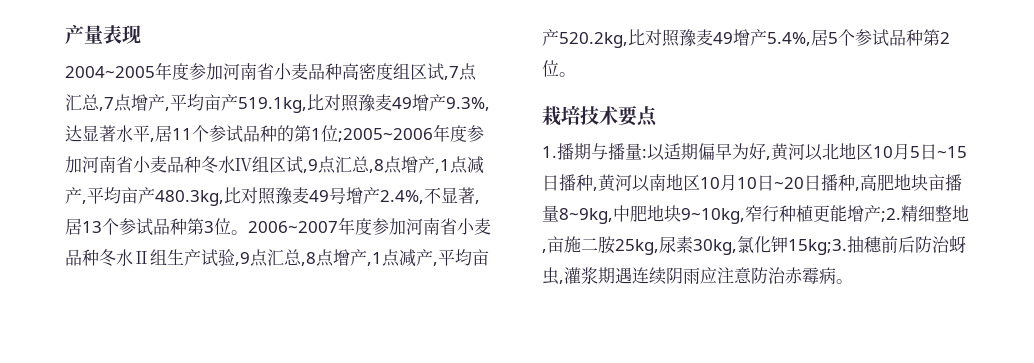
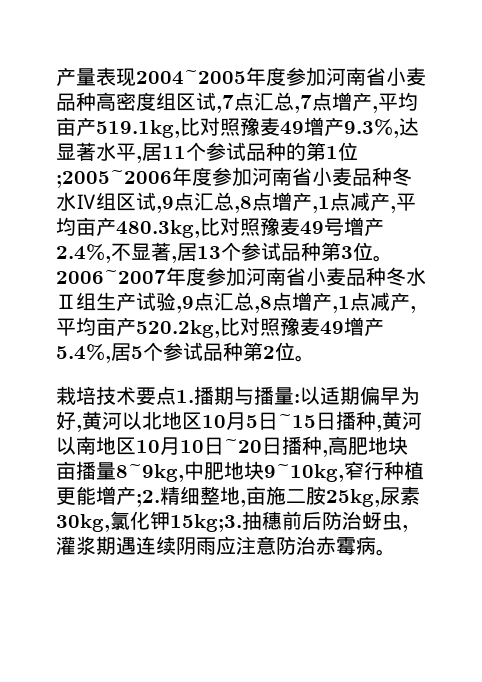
- 产量表现
- 2004~2005年度参加河南省小麦品种高密度组区试,7点汇总,7点增产,平均亩产519.1kg,比对照豫麦49增产9.3%,达显著水平,居11个参试品种的第1位;2005~2006年度参加河南省小麦品种冬水Ⅳ组区试,9点汇总,8点增产,1点减产,平均亩产480.3kg,比对照豫麦49号增产2.4%,不显著,居13个参试品种第3位。
+ 产量表现2004~2005年度参加河南省小麦品种高密度组区试,7点汇总,7点增产,平均亩产519.1kg,比对照豫麦49增产9.3%,达显著水平,居11个参试品种的第1位;2005~2006年度参加河南省小麦品种冬水Ⅳ组区试,9点汇总,8点增产,1点减产,平均亩产480.3kg,比对照豫麦49号增产2.4%,不显著,居13个参试品种第3位。
- 栽培技术要点
- 1.播期与播量:以适期偏早为好,黄河以北地区10月5日~15日播种,黄河以南地区10月10日~20日播种,高肥地块亩播量8~9kg,中肥地块9~10kg,窄行种植更能增产;2.
+ 栽培技术要点1.播期与播量:以适期偏早为好,黄河以北地区10月5日~15日播种,黄河以南地区10月10日~20日播种,高肥地块亩播量8~9kg,中肥地块9~10kg,窄行种植更能增产;2.

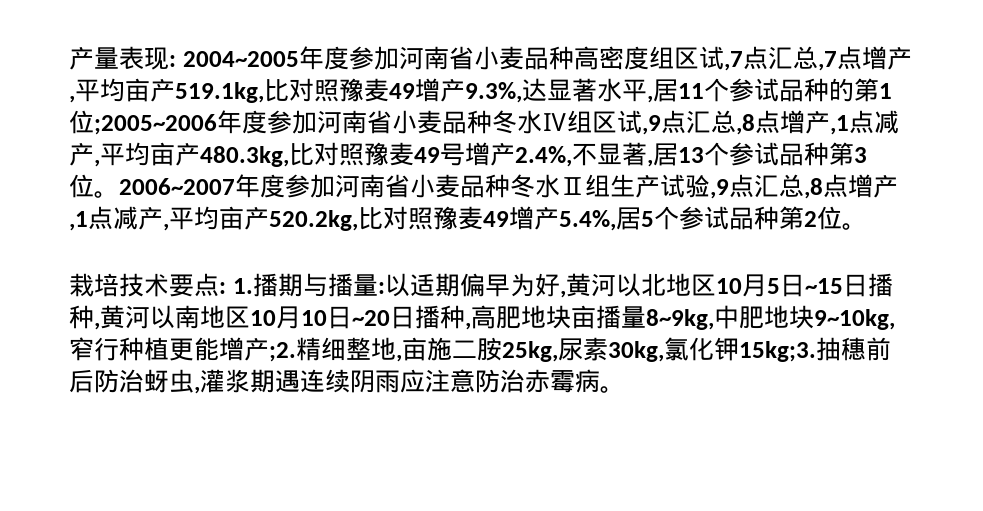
- 产量表现2004~2005年度参加河南省小麦品种高密度组区试,7点汇总,7点增产,平均亩产519.1kg,比对照豫麦49增产9.3%,达显著水平,居11个参试品种的第1位;2005~2006年度参加河南省小麦品种冬水Ⅳ组区试,9点汇总,8点增产,1点减产,平均亩产480.3kg,比对照豫麦49号增产2.4%,不显著,居13个参试品种第3位。
+ 产量表现: 2004~2005年度参加河南省小麦品种高密度组区试,7点汇总,7点增产,平均亩产519.1kg,比对照豫麦49增产9.3%,达显著水平,居11个参试品种的第1位;2005~2006年度参加河南省小麦品种冬水Ⅳ组区试,9点汇总,8点增产,1点减产,平均亩产480.3kg,比对照豫麦49号增产2.4%,不显著,居13个参试品种第3位。
- 栽培技术要点1.播期与播量:以适期偏早为好,黄河以北地区10月5日~15日播种,黄河以南地区10月10日~20日播种,高肥地块亩播量8~9kg,中肥地块9~10kg,窄行种植更能增产;2.
+ 栽培技术要点: 1.播期与播量:以适期偏早为好,黄河以北地区10月5日~15日播种,黄河以南地区10月10日~20日播种,高肥地块亩播量8~9kg,中肥地块9~10kg,窄行种植更能增产;2.

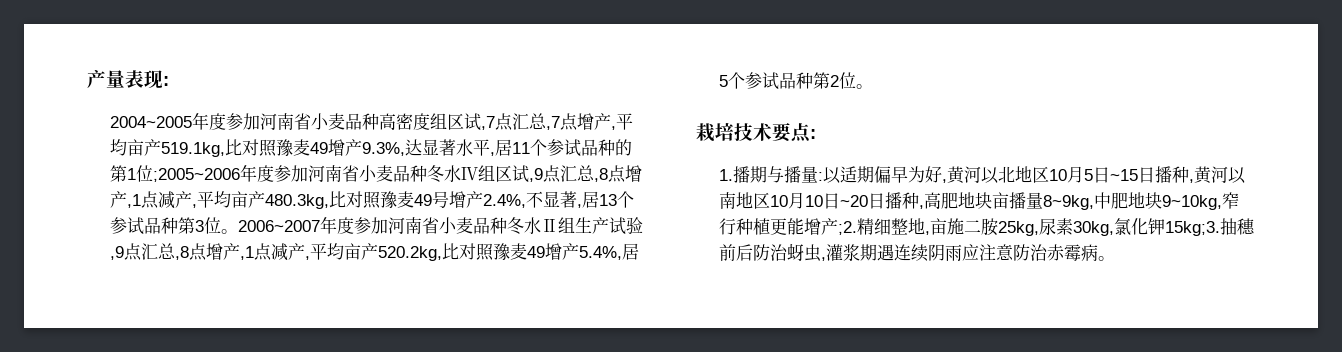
- 产量表现: 2004~2005年度参加河南省小麦品种高密度组区试,7点汇总,7点增产,平均亩产519.1kg,比对照豫麦49增产9.3%,达显著水平,居11个参试品种的第1位;2005~2006年度参加河南省小麦品种冬水Ⅳ组区试,9点汇总,8点增产,1点减产,平均亩产480.3kg,比对照豫麦49号增产2.4%,不显著,居13个参试品种第3位。
+ 产量表现:
+ 2004~2005年度参加河南省小麦品种高密度组区试,7点汇总,7点增产,平均亩产519.1kg,比对照豫麦49增产9.3%,达显著水平,居11个参试品种的第1位;2005~2006年度参加河南省小麦品种冬水Ⅳ组区试,9点汇总,8点增产,1点减产,平均亩产480.3kg,比对照豫麦49号增产2.4%,不显著,居13个参试品种第3位。
- 栽培技术要点: 1.播期与播量:以适期偏早为好,黄河以北地区10月5日~15日播种,黄河以南地区10月10日~20日播种,高肥地块亩播量8~9kg,中肥地块9~10kg,窄行种植更能增产;2.
+ 栽培技术要点:
+ 1.播期与播量:以适期偏早为好,黄河以北地区10月5日~15日播种,黄河以南地区10月10日~20日播种,高肥地块亩播量8~9kg,中肥地块9~10kg,窄行种植更能增产;2.

